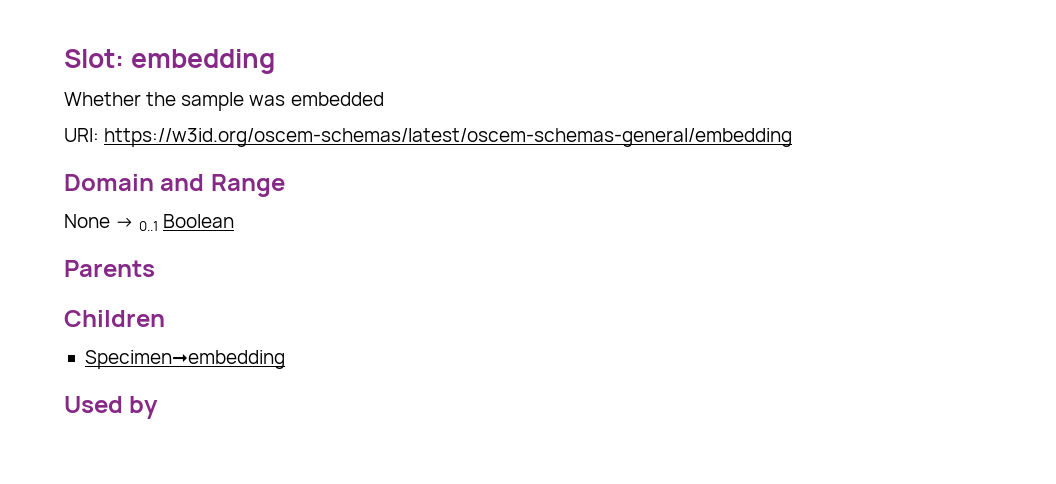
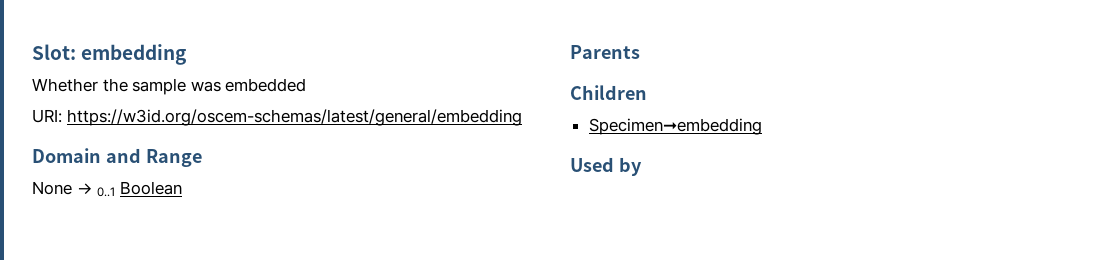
- URI: https://w3id.org/oscem-schemas/latest/oscem-schemas-general/embedding
+ URI: https://w3id.org/oscem-schemas/latest/general/embedding

